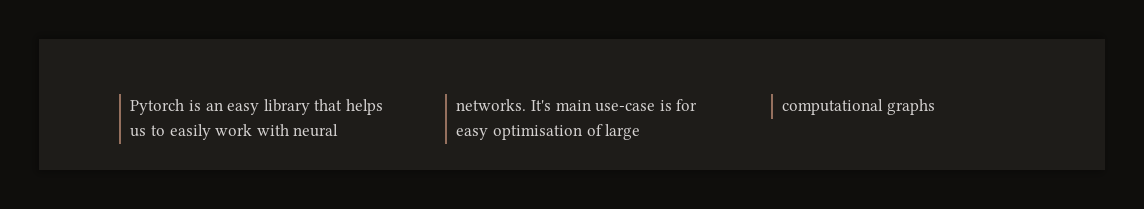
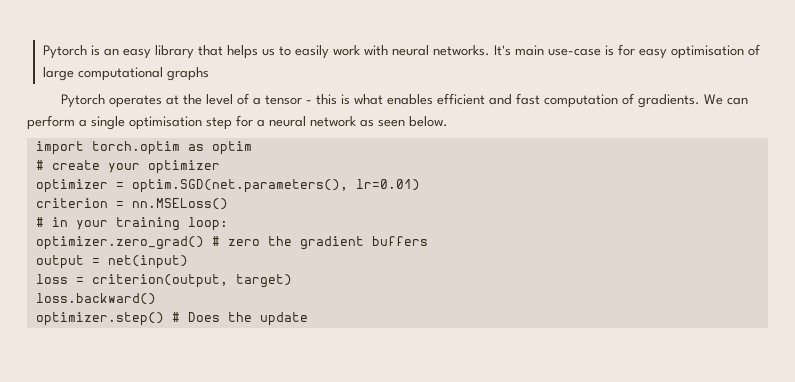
+ Pytorch operates at the level of a tensor - this is what enables efficient and fast computation of gradients. We can perform a single optimisation step for a neural network as seen below.
+ import torch.optim as optim
+ # create your optimizer
+ optimizer = optim.SGD(net.parameters(), lr=0.01)
+ criterion = nn.MSELoss()
+ # in your training loop:
+ optimizer.zero_grad() # zero the gradient buffers
+ output = net(input)
+ loss = criterion(output, target)
+ loss.backward()
+ optimizer.step() # Does the update

